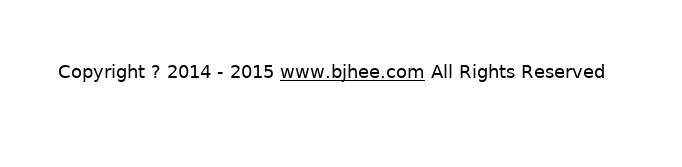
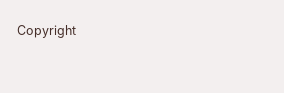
- Copyright ? 2014 - 2015 www.bjhee.com All Rights Reserved
+ Copyright

